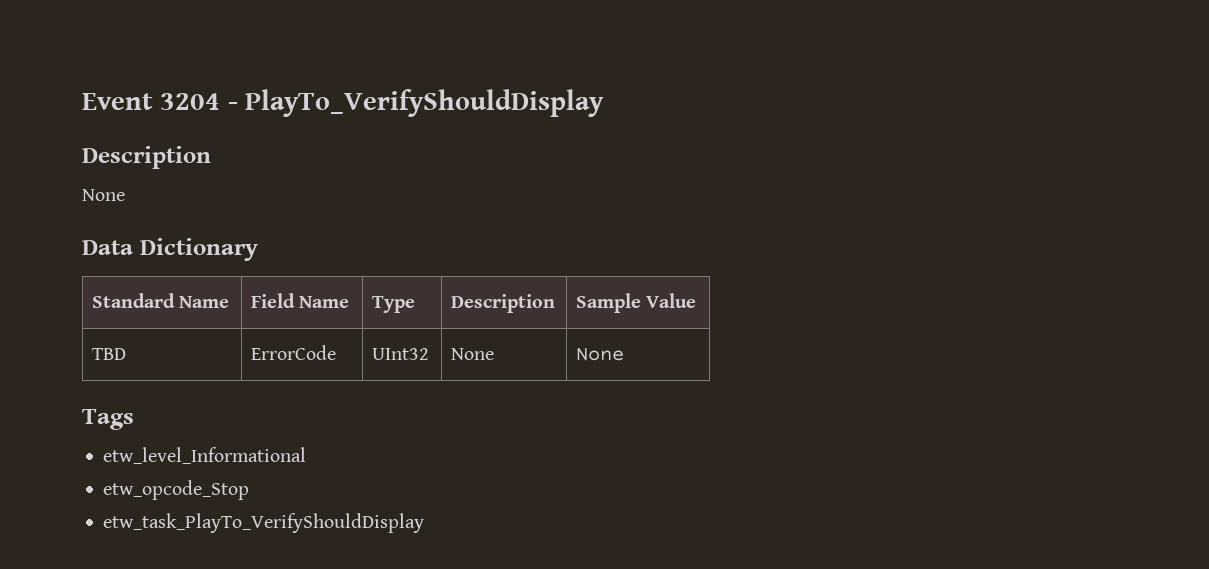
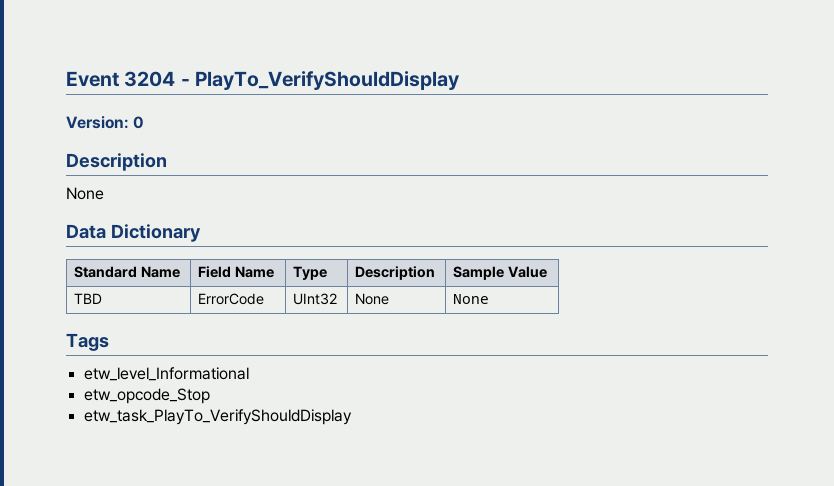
+ Version: 0

